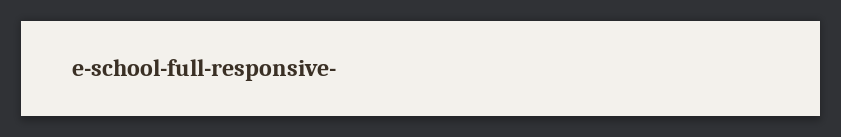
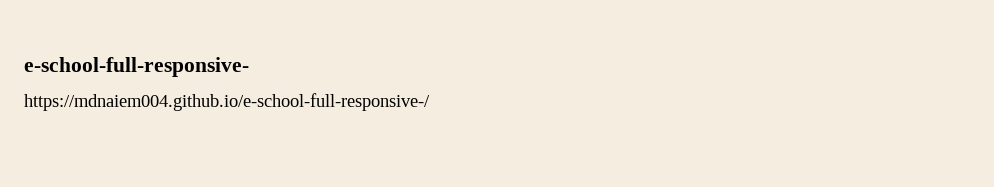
+ https://mdnaiem004.github.io/e-school-full-responsive-/

